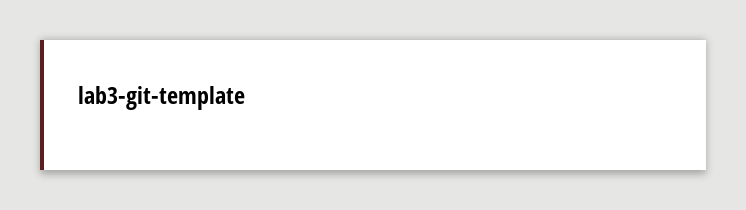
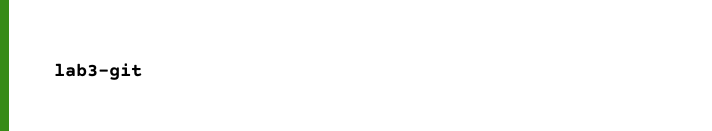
- lab3-git-template
+ lab3-git

